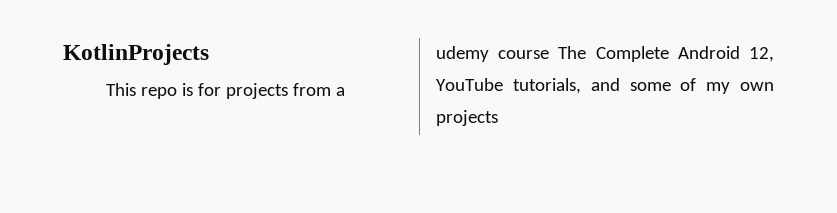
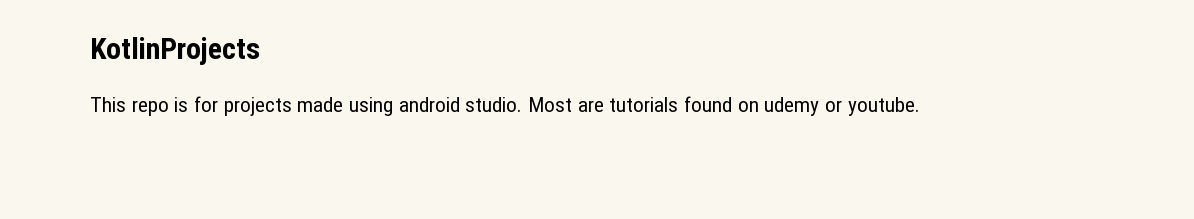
- This repo is for projects from a udemy course The Complete Android 12, YouTube tutorials, and some of my own projects
+ This repo is for projects made using android studio. Most are tutorials found on udemy or youtube.

